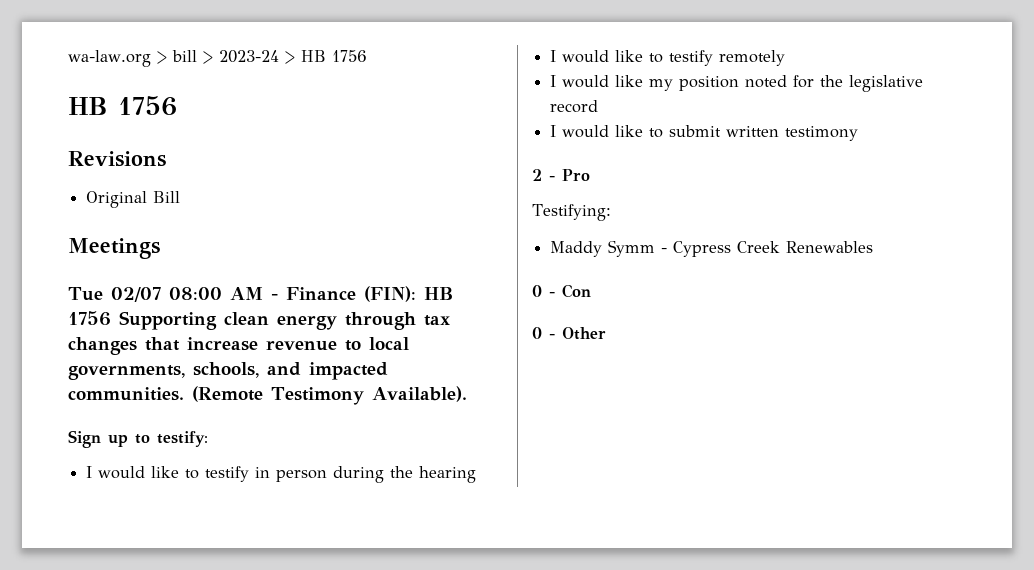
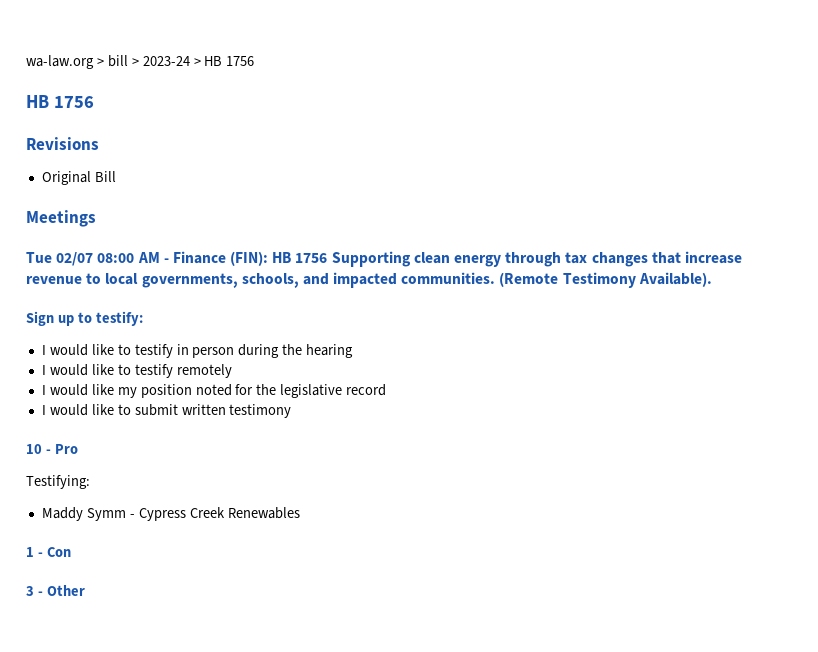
- 2 - Pro
+ 10 - Pro
- 0 - Con
+ 1 - Con
- 0 - Other
+ 3 - Other

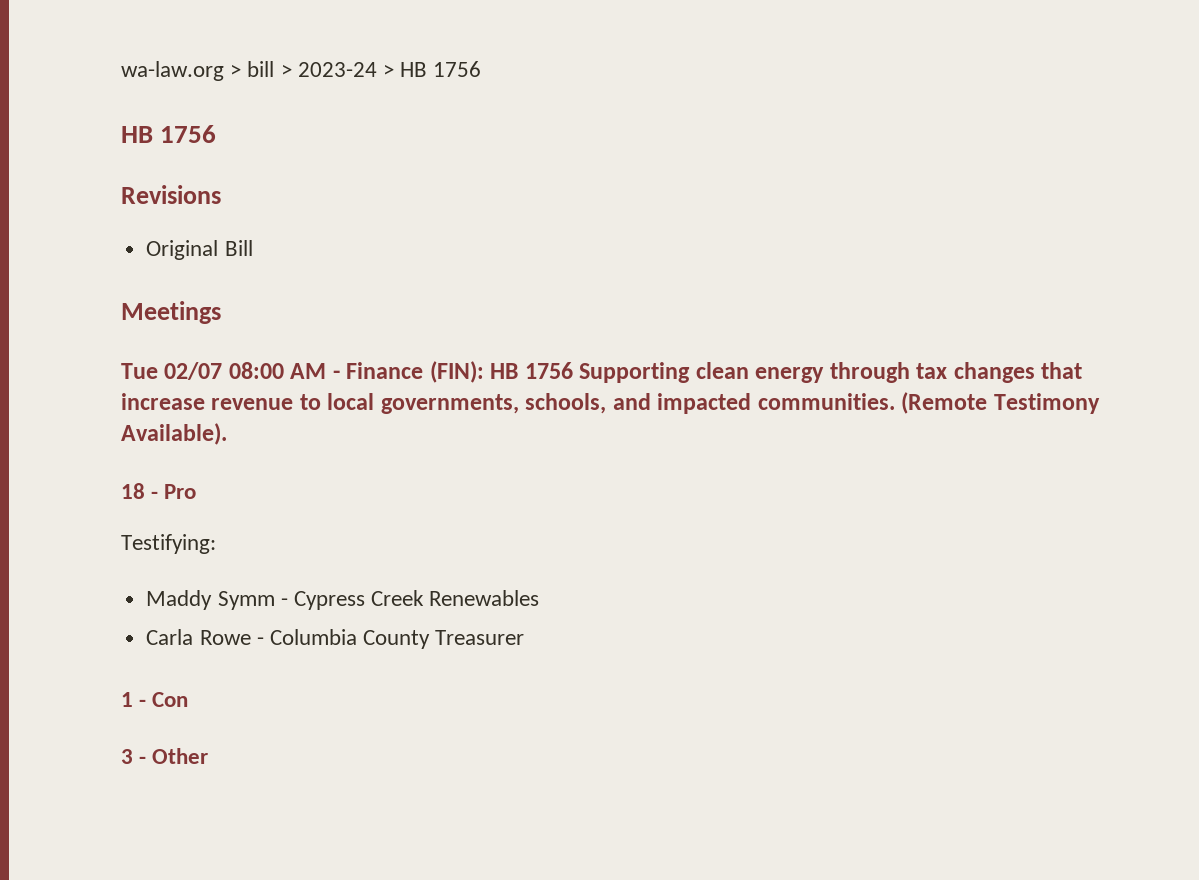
- Sign up to testify:
- I would like to testify in person during the hearing
- I would like to testify remotely
- I would like my position noted for the legislative record
- I would like to submit written testimony
- 10 - Pro
+ 18 - Pro
+ Carla Rowe - Columbia County Treasurer

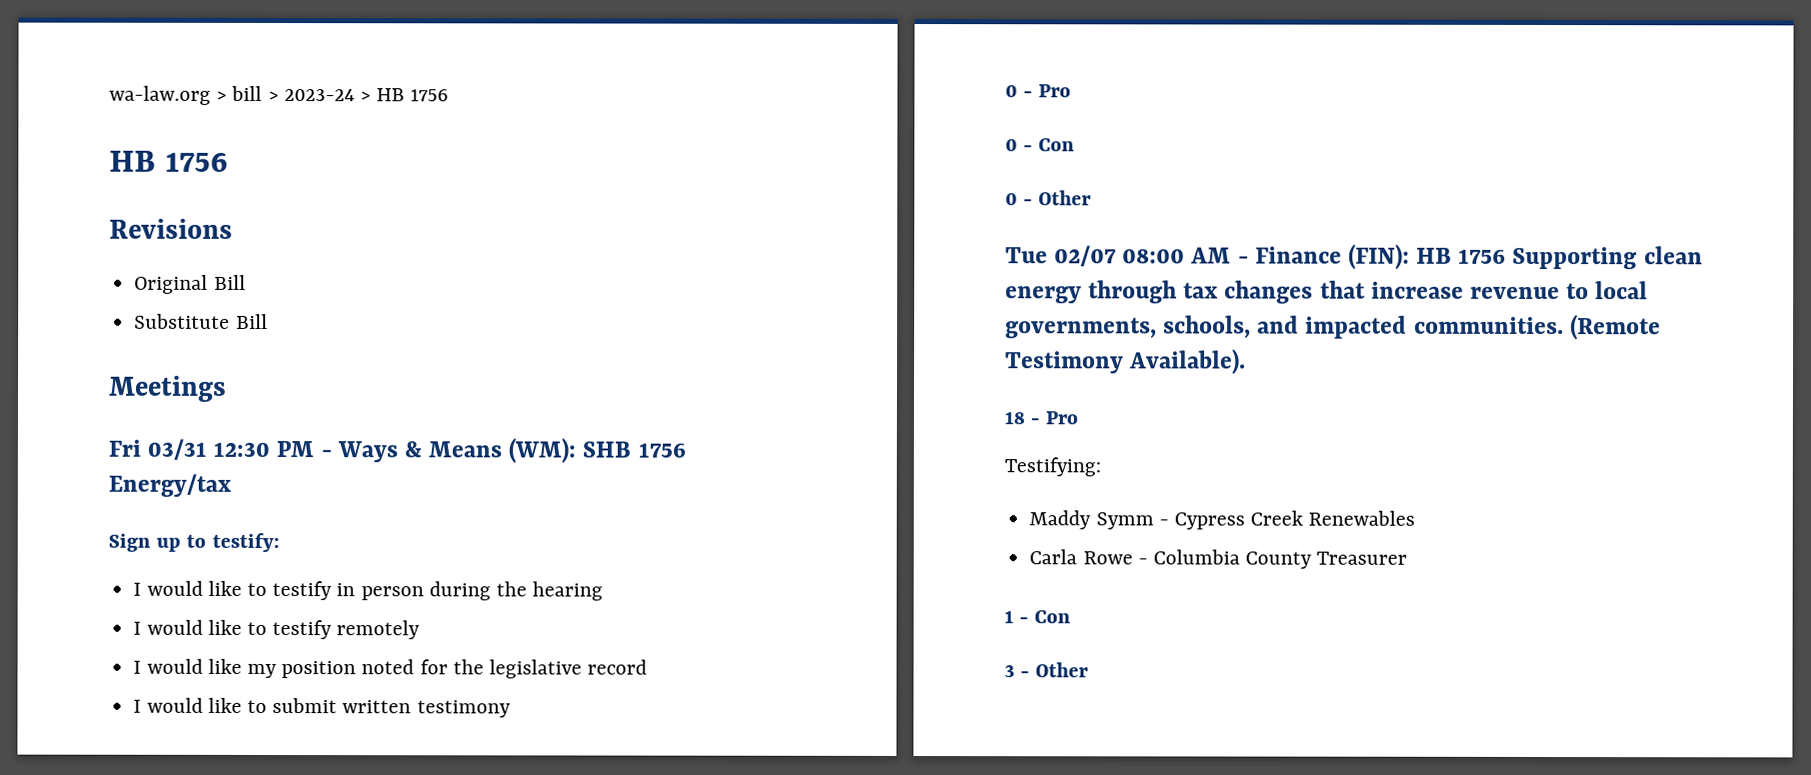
+ Substitute Bill
+ Fri 03/31 12:30 PM - Ways & Means (WM): SHB 1756 Energy/tax
+ Sign up to testify:
+ I would like to testify in person during the hearing
+ I would like to testify remotely
+ I would like my position noted for the legislative record
+ I would like to submit written testimony
+ 0 - Pro
+ 0 - Con
+ 0 - Other

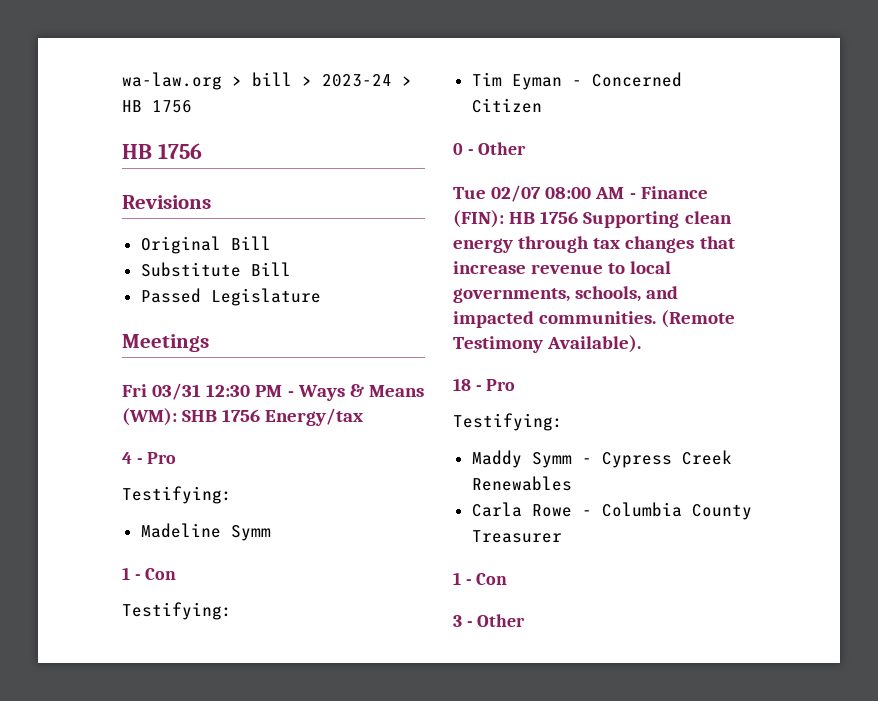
+ Passed Legislature
- Sign up to testify:
- I would like to testify in person during the hearing
- I would like to testify remotely
- I would like my position noted for the legislative record
- I would like to submit written testimony
- 0 - Pro
- 0 - Con
+ 4 - Pro
+ Testifying:
+ Madeline Symm
+ 1 - Con
+ Testifying:
+ Tim Eyman - Concerned Citizen

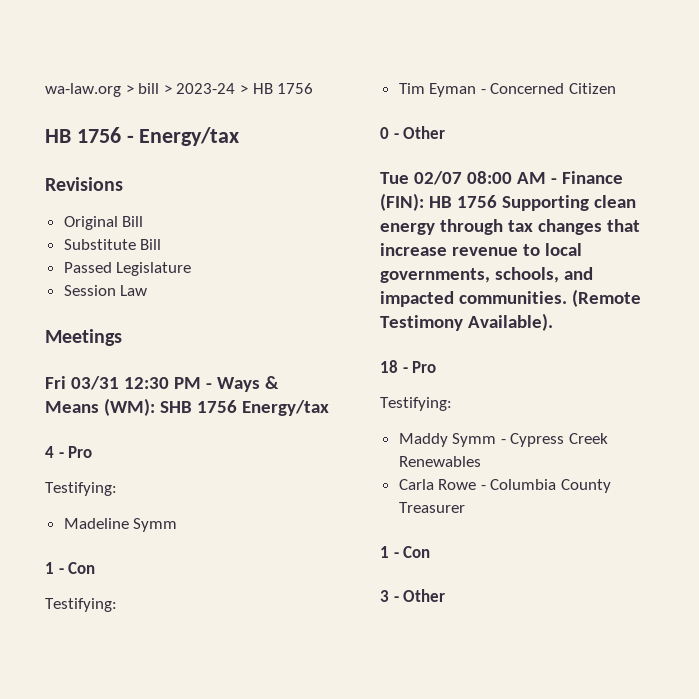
  wa-law.org > bill > 2023-24 > HB 1756
- HB 1756
+ HB 1756 - Energy/tax
+ Session Law

